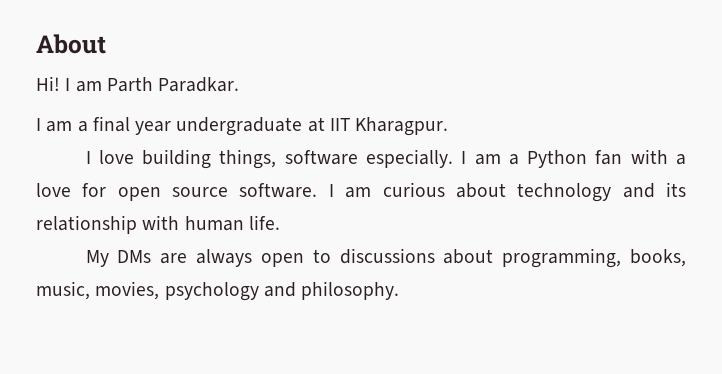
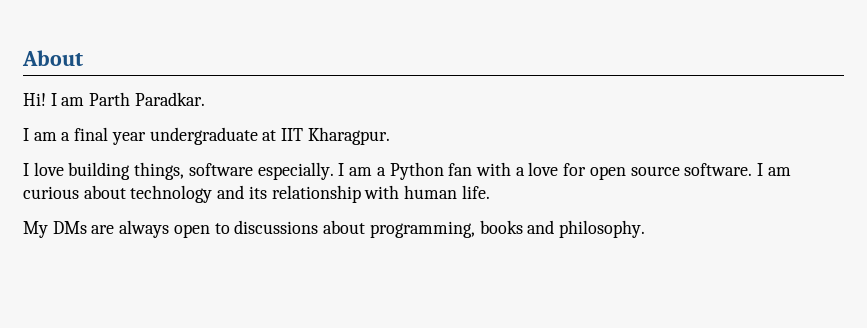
- My DMs are always open to discussions about programming, books, music, movies, psychology and philosophy.
+ My DMs are always open to discussions about programming, books and philosophy.

